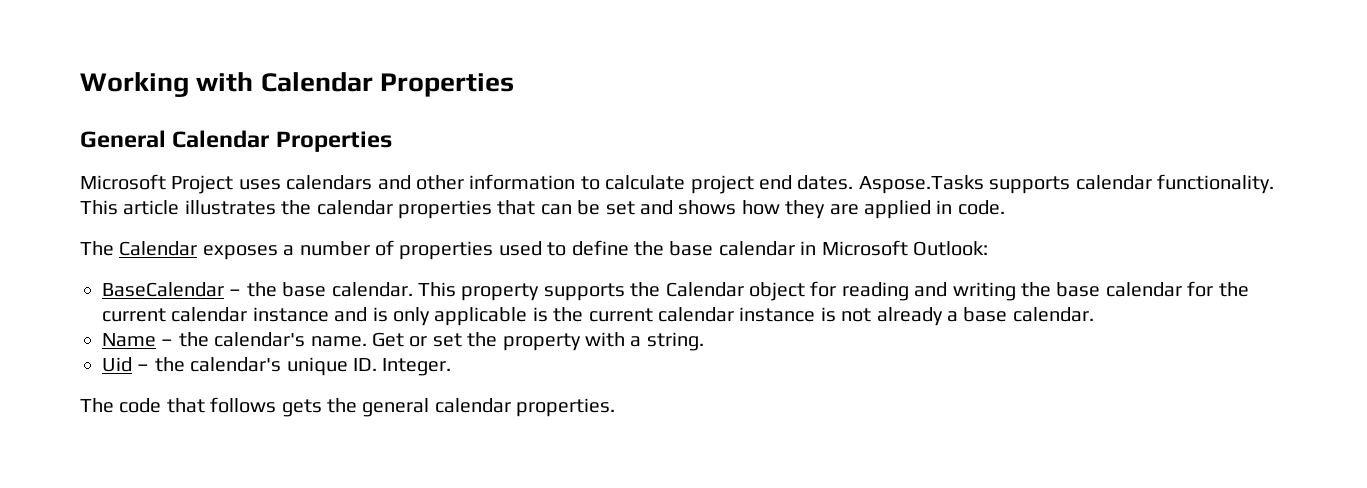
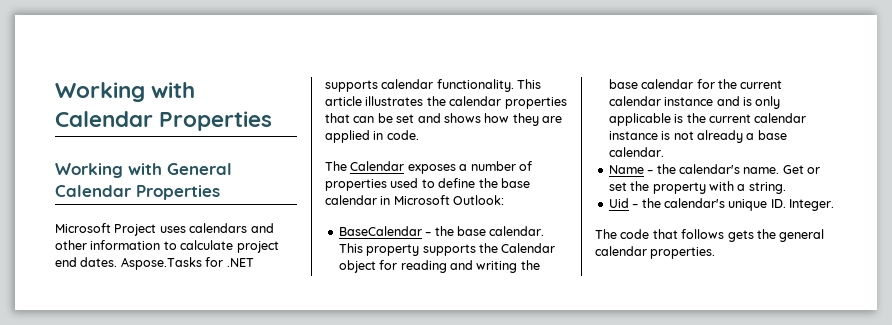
- General Calendar Properties
+ Working with General Calendar Properties
- Aspose.Tasks supports calendar functionality.
+ Aspose.Tasks for .NET supports calendar functionality.

